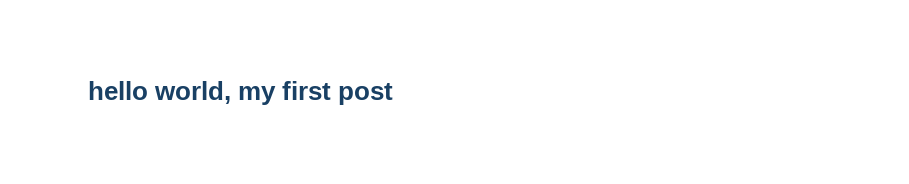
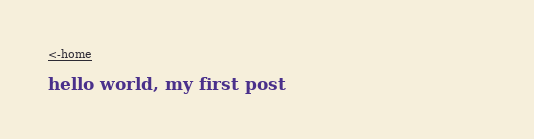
+ <-home

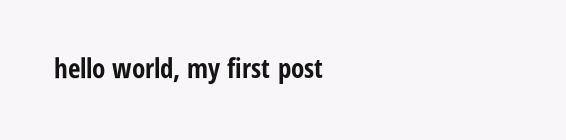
- <-home

